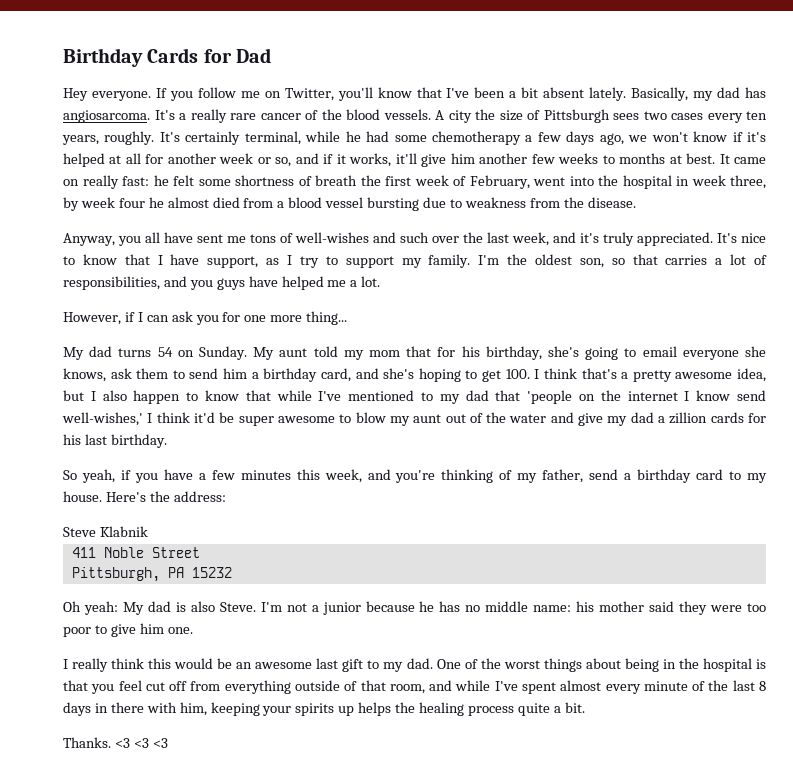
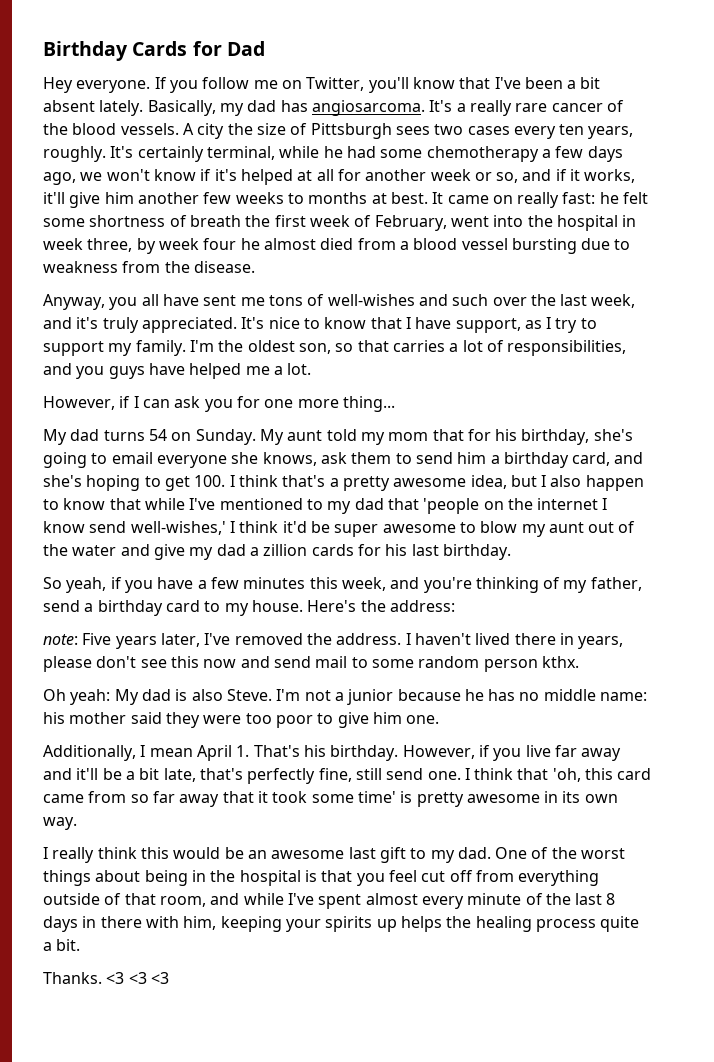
- Steve Klabnik
- 411 Noble Street
- Pittsburgh, PA 15232
+ note: Five years later, I've removed the address. I haven't lived there in years, please don't see this now and send mail to some random person kthx.
+ Additionally, I mean April 1. That's his birthday. However, if you live far away and it'll be a bit late, that's perfectly fine, still send one. I think that 'oh, this card came from so far away that it took some time' is pretty awesome in its own way.

